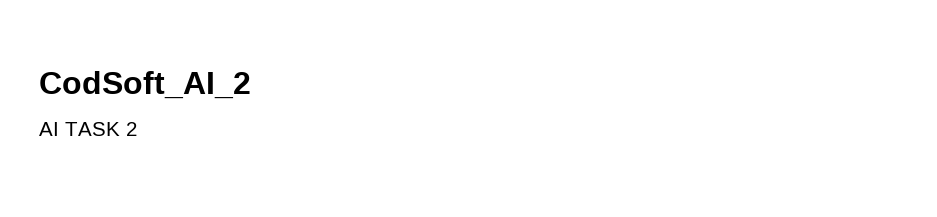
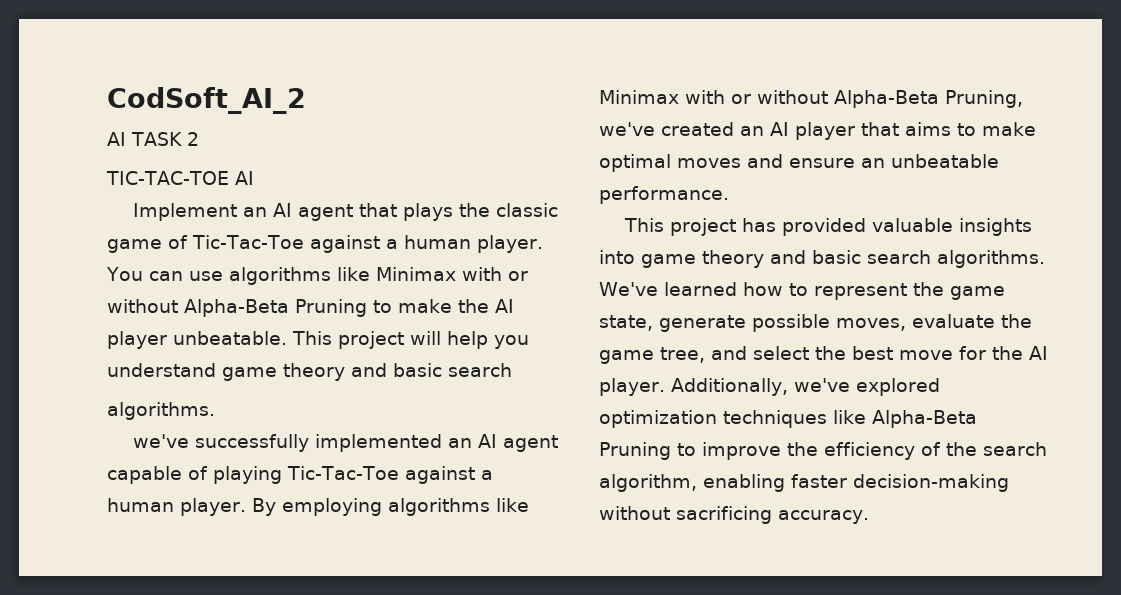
+ TIC-TAC-TOE AI
+ Implement an AI agent that plays the classic game of Tic-Tac-Toe against a human player. You can use algorithms like Minimax with or without Alpha-Beta Pruning to make the AI player unbeatable. This project will help you understand game theory and basic search
+ algorithms.
+ we've successfully implemented an AI agent capable of playing Tic-Tac-Toe against a human player. By employing algorithms like Minimax with or without Alpha-Beta Pruning, we've created an AI player that aims to make optimal moves and ensure an unbeatable performance.
+ This project has provided valuable insights into game theory and basic search algorithms. We've learned how to represent the game state, generate possible moves, evaluate the game tree, and select the best move for the AI player. Additionally, we've explored optimization techniques like Alpha-Beta Pruning to improve the efficiency of the search algorithm, enabling faster decision-making without sacrificing accuracy.

